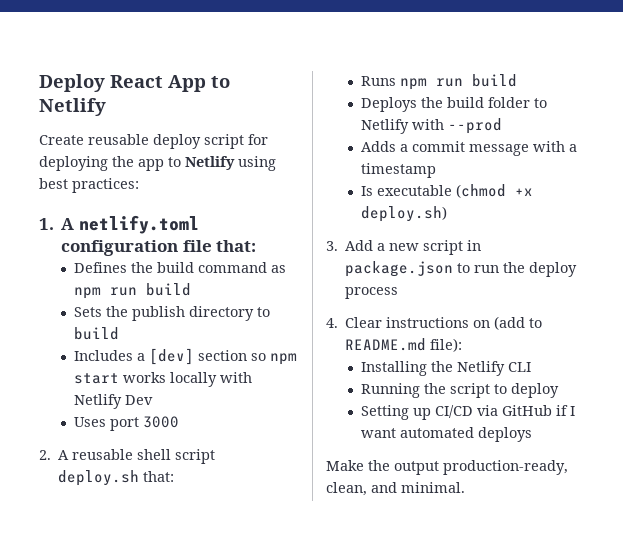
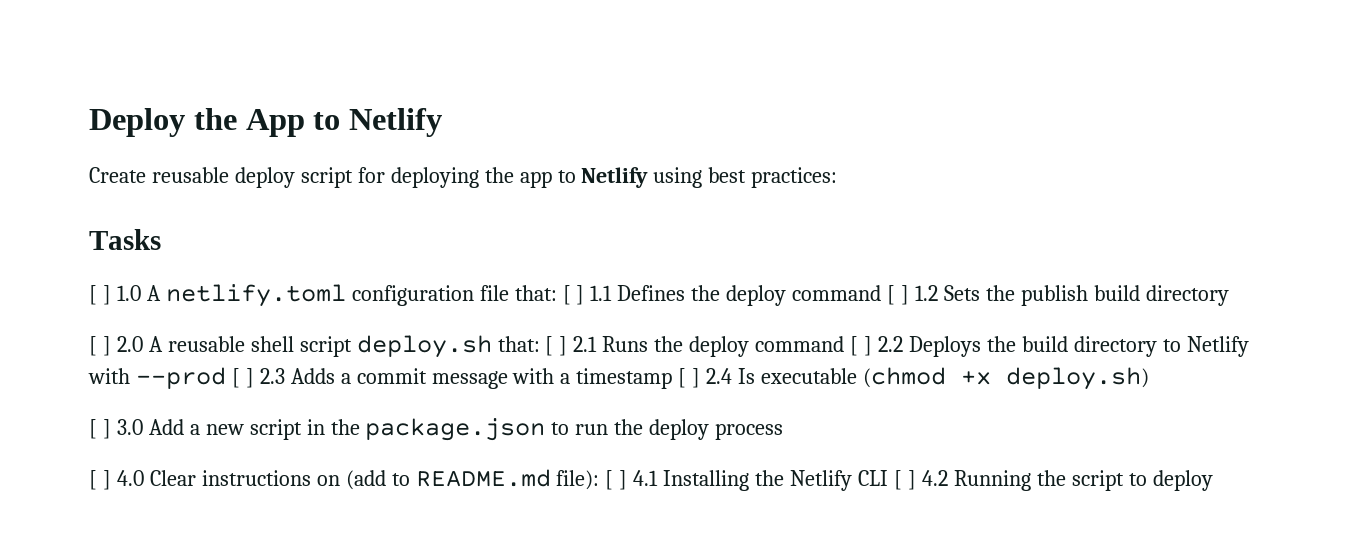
- Deploy React App to Netlify
+ Deploy the App to Netlify
- 1. A netlify.toml configuration file that:
- Defines the build command as npm run build
- Sets the publish directory to build
- Includes a [dev] section so npm start works locally with Netlify Dev
- Uses port 3000
- 2. A reusable shell script deploy.sh that:
- Runs npm run build
- Deploys the build folder to Netlify with --prod
- Adds a commit message with a timestamp
- Is executable (chmod +x deploy.sh)
+ Tasks
+ [ ] 1.0 A netlify.toml configuration file that: [ ] 1.1 Defines the deploy command [ ] 1.2 Sets the publish build directory
+ [ ] 2.0 A reusable shell script deploy.sh that: [ ] 2.1 Runs the deploy command [ ] 2.2 Deploys the build directory to Netlify with --prod [ ] 2.3 Adds a commit message with a timestamp [ ] 2.4 Is executable (chmod +x deploy.sh)
- 3. Add a new script in package.json to run the deploy process
+ [ ] 3.0 Add a new script in the package.json to run the deploy process
- 4. Clear instructions on (add to README.md file):
- Installing the Netlify CLI
- Running the script to deploy
+ [ ] 4.0 Clear instructions on (add to README.md file): [ ] 4.1 Installing the Netlify CLI [ ] 4.2 Running the script to deploy
- Setting up CI/CD via GitHub if I want automated deploys
- Make the output production-ready, clean, and minimal.

